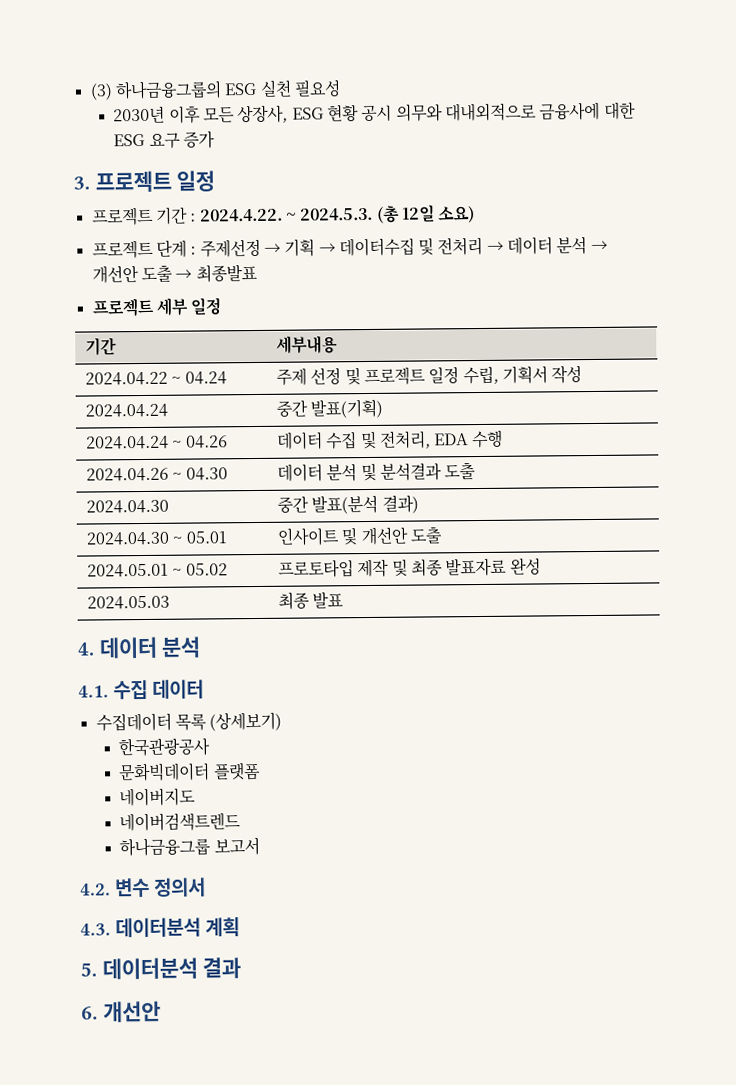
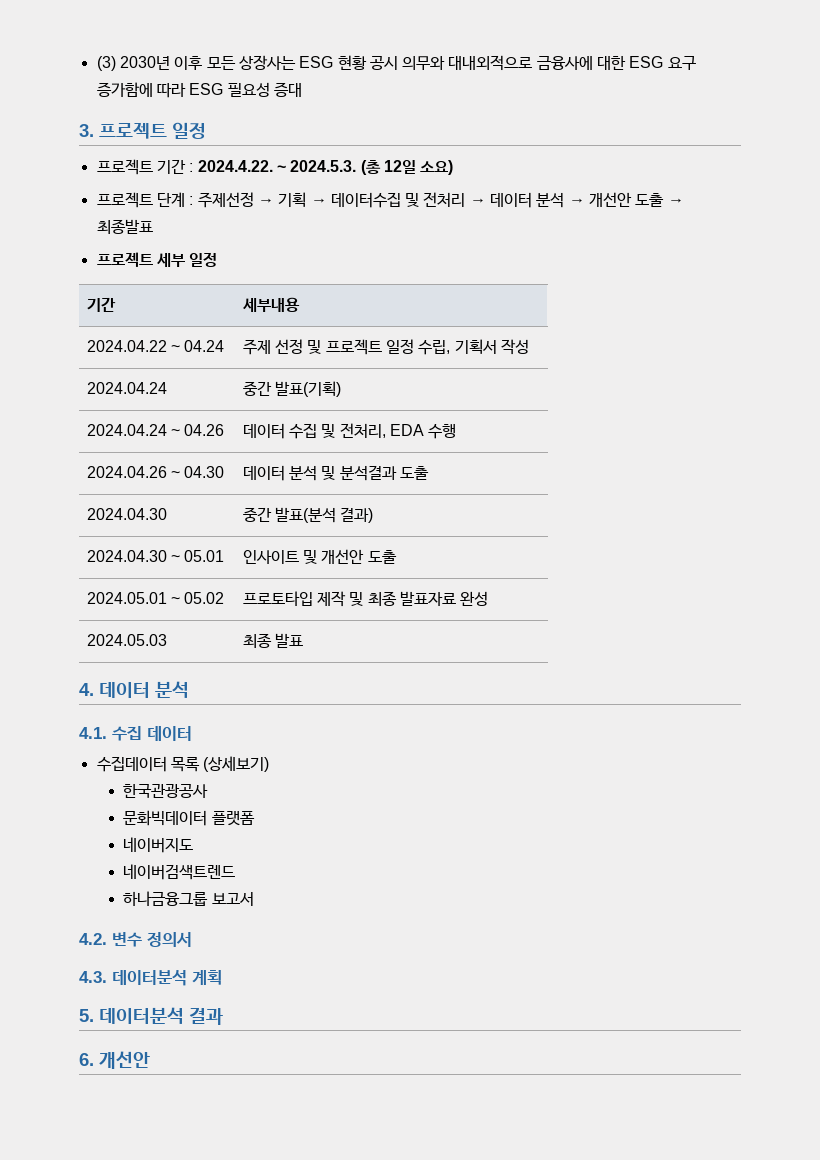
- (3) 하나금융그룹의 ESG 실천 필요성
- 2030년 이후 모든 상장사, ESG 현황 공시 의무와 대내외적으로 금융사에 대한 ESG 요구 증가
+ (3) 2030년 이후 모든 상장사는 ESG 현황 공시 의무와 대내외적으로 금융사에 대한 ESG 요구 증가함에 따라 ESG 필요성 증대

